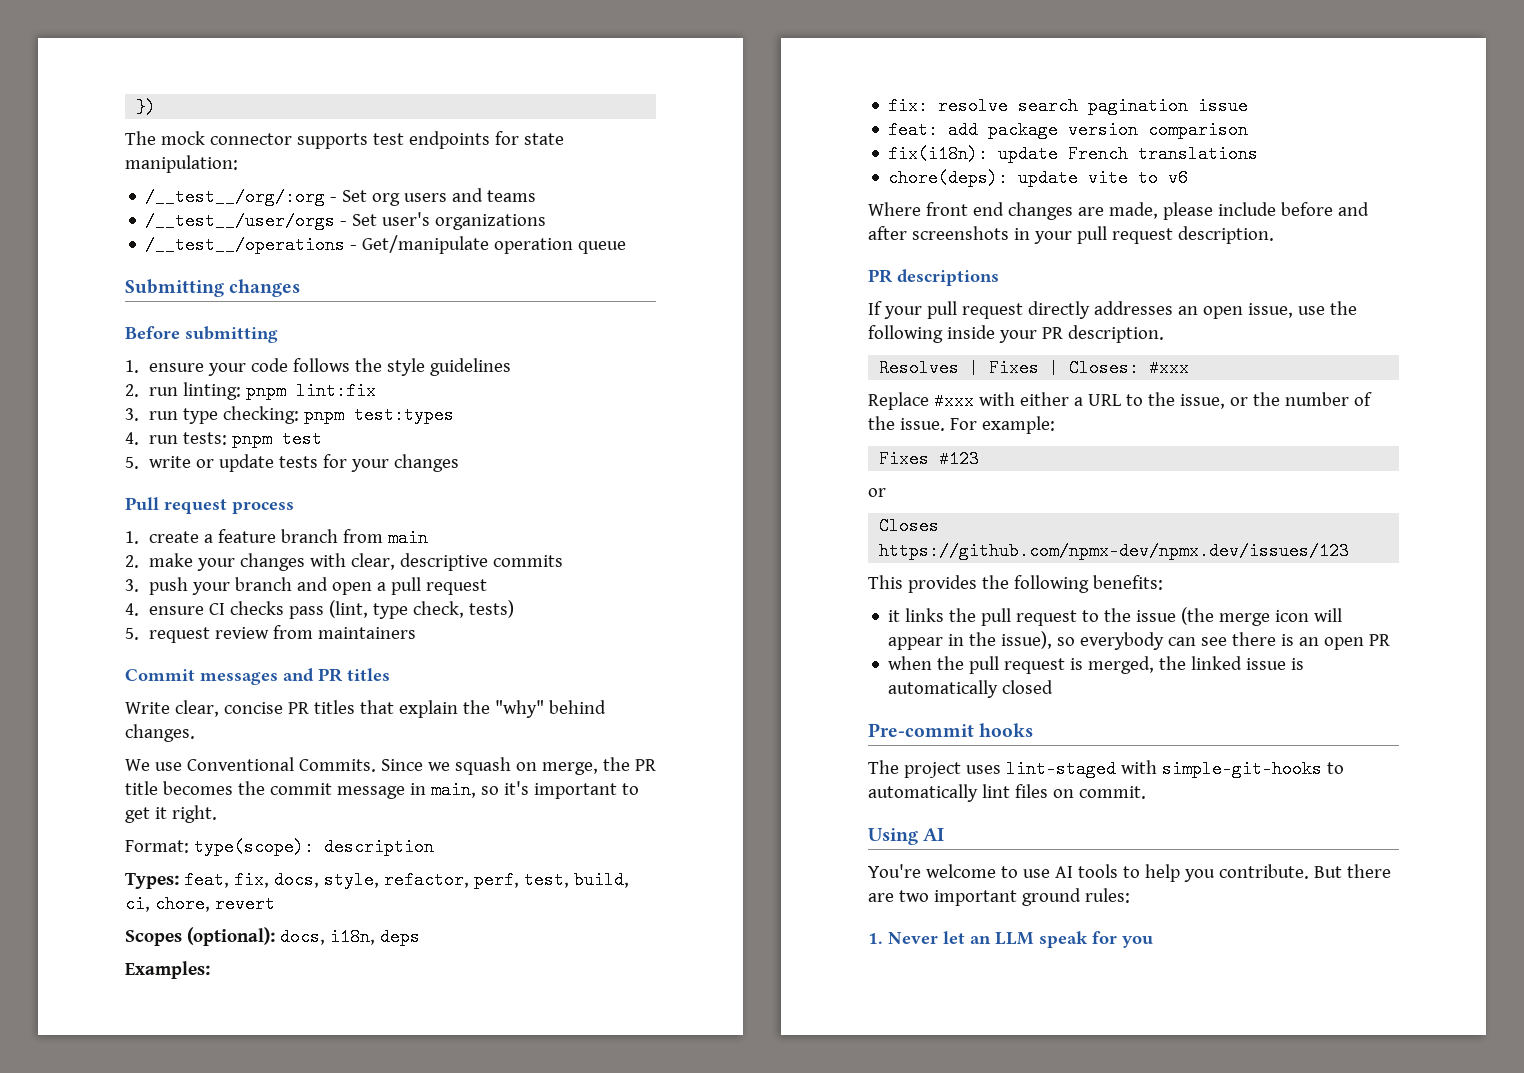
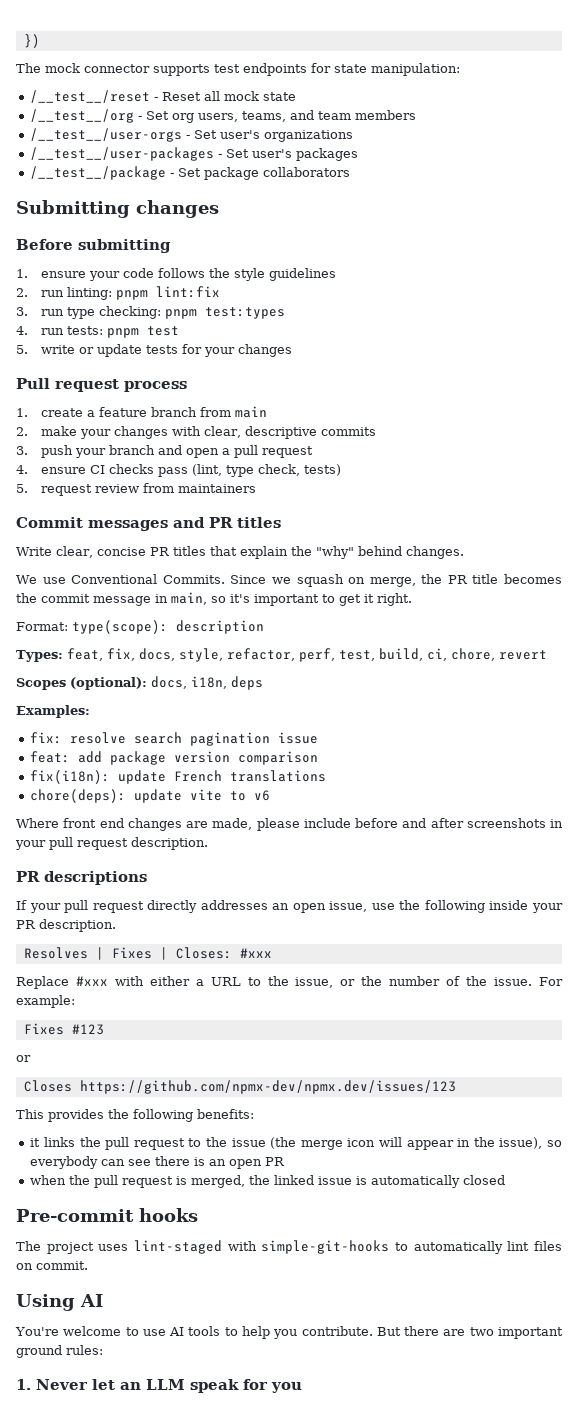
- /__test__/org/:org - Set org users and teams
- /__test__/user/orgs - Set user's organizations
- /__test__/operations - Get/manipulate operation queue
+ /__test__/reset - Reset all mock state
+ /__test__/org - Set org users, teams, and team members
+ /__test__/user-orgs - Set user's organizations
+ /__test__/user-packages - Set user's packages
+ /__test__/package - Set package collaborators

